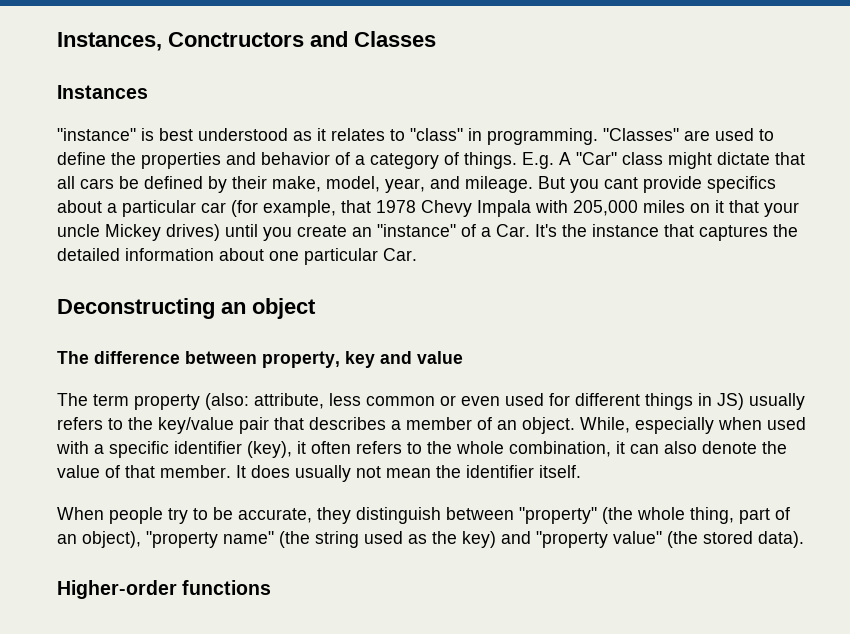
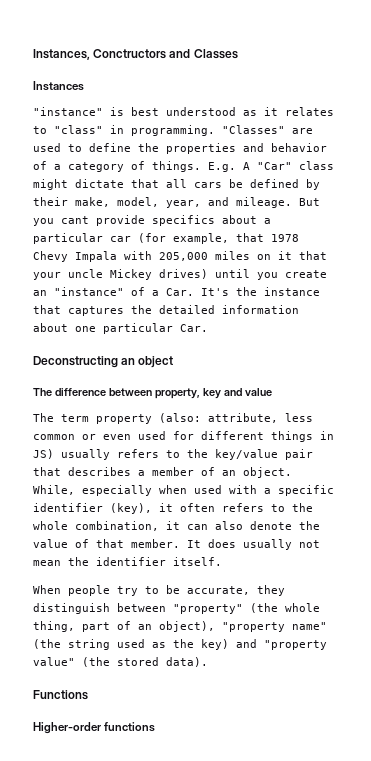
+ Functions

